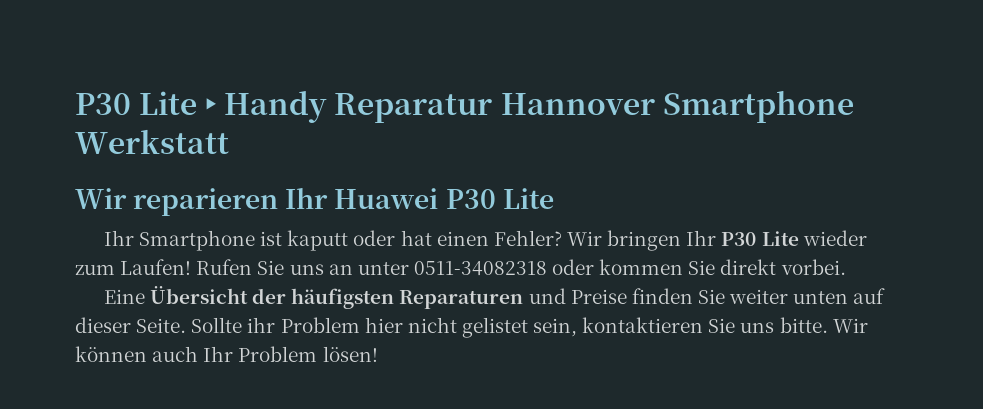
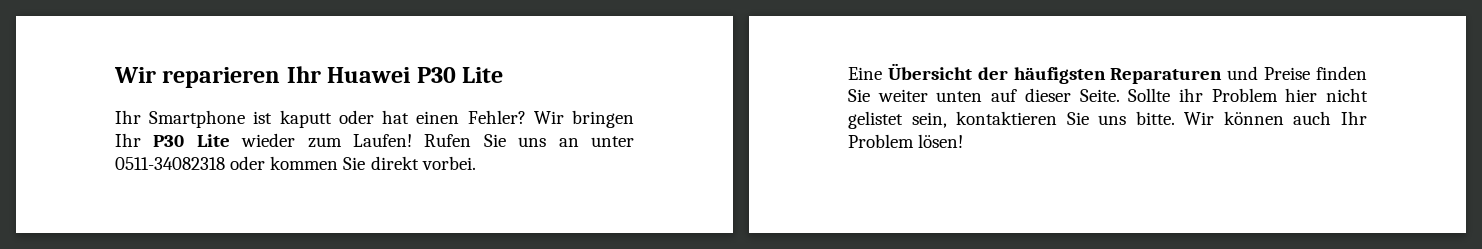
- P30 Lite ‣ Handy Reparatur Hannover Smartphone Werkstatt

